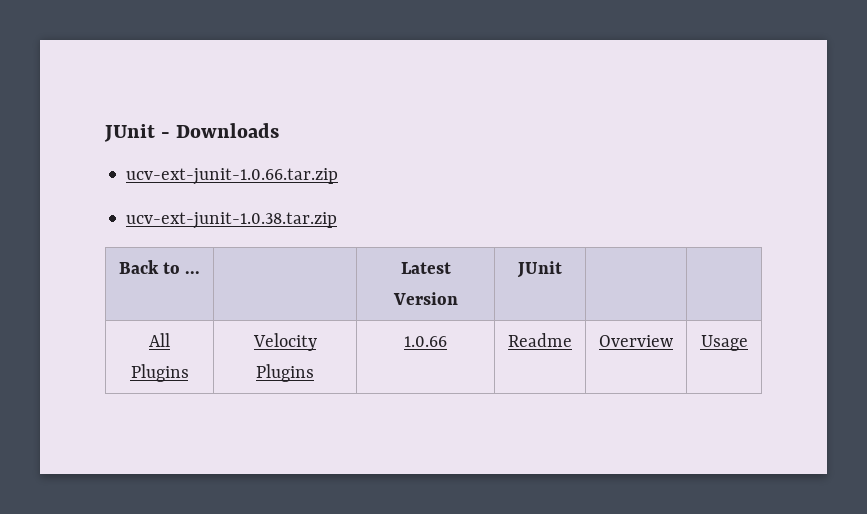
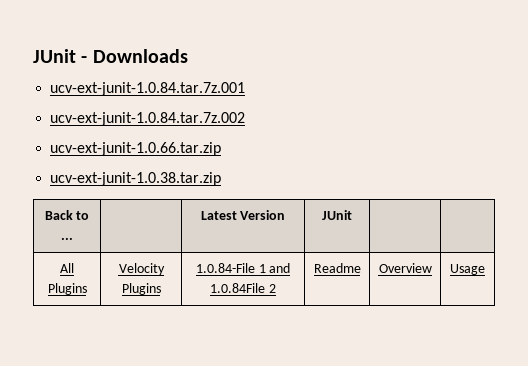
+ ucv-ext-junit-1.0.84.tar.7z.001
+ ucv-ext-junit-1.0.84.tar.7z.002
- All Plugins | Velocity Plugins | 1.0.66 | Readme | Overview | Usage
+ All Plugins | Velocity Plugins | 1.0.84-File 1 and 1.0.84File 2 | Readme | Overview | Usage

